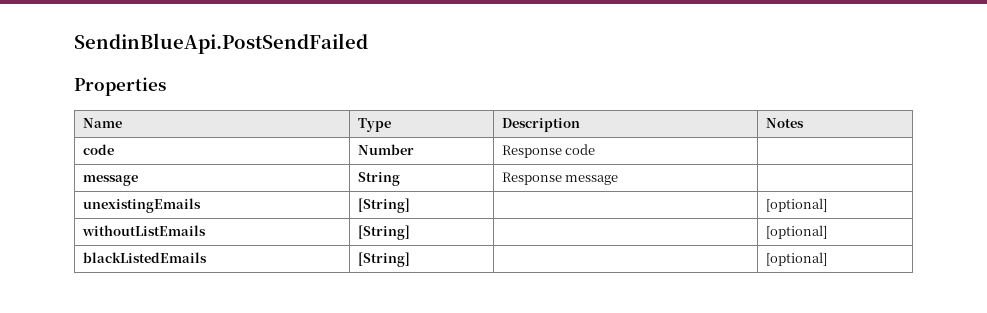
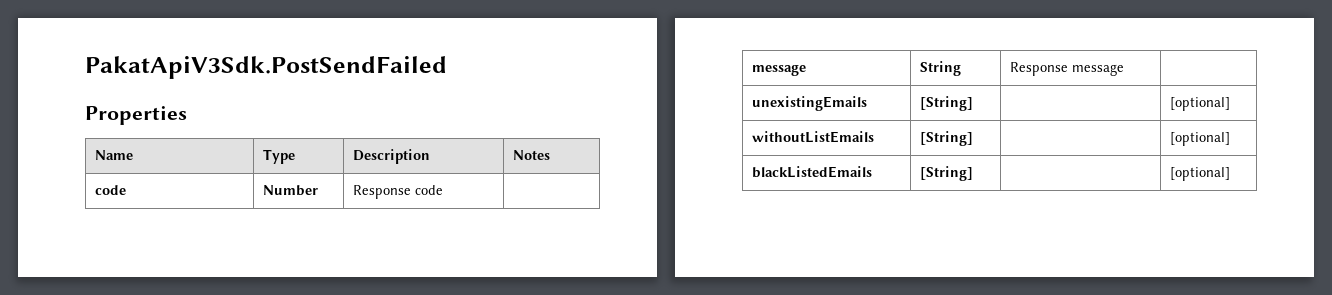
- SendinBlueApi.PostSendFailed
+ PakatApiV3Sdk.PostSendFailed

